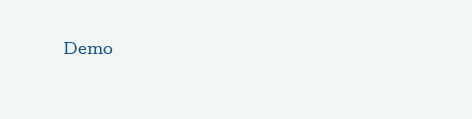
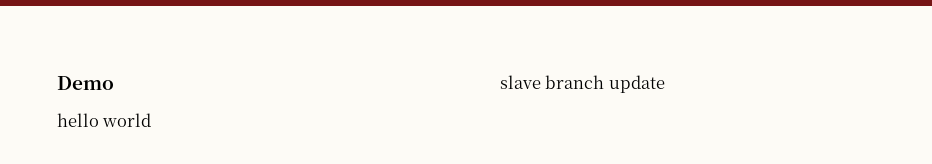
+ hello world
+ slave branch update

